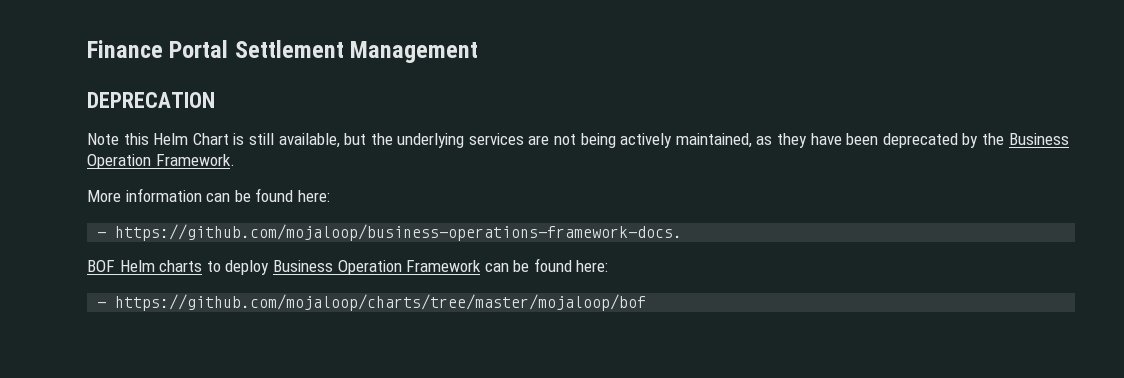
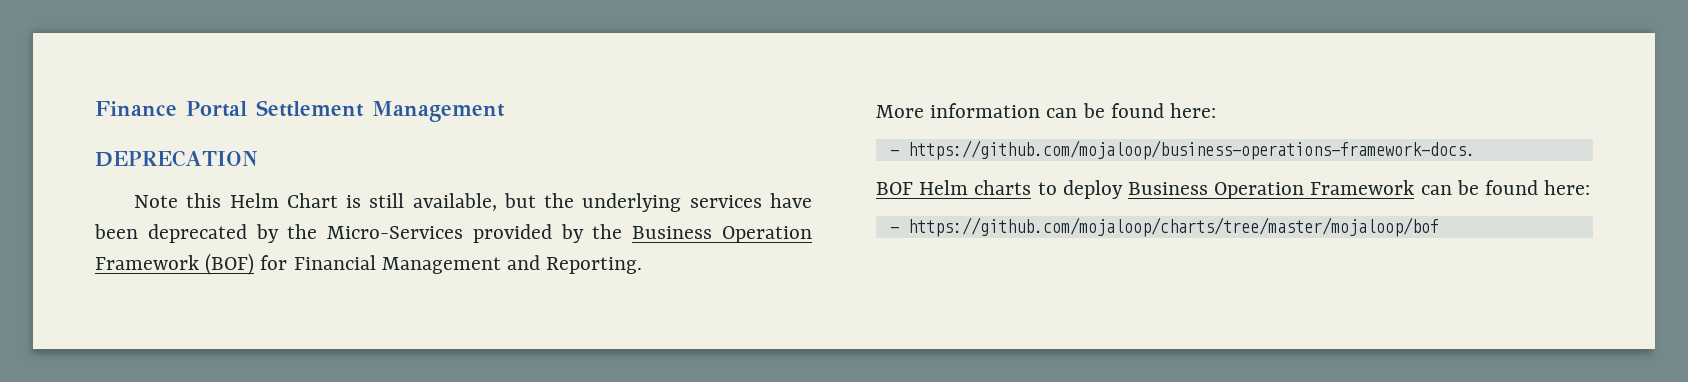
- Note this Helm Chart is still available, but the underlying services are not being actively maintained, as they have been deprecated by the Business Operation Framework.
+ Note this Helm Chart is still available, but the underlying services have been deprecated by the Micro-Services provided by the Business Operation Framework (BOF) for Financial Management and Reporting.

